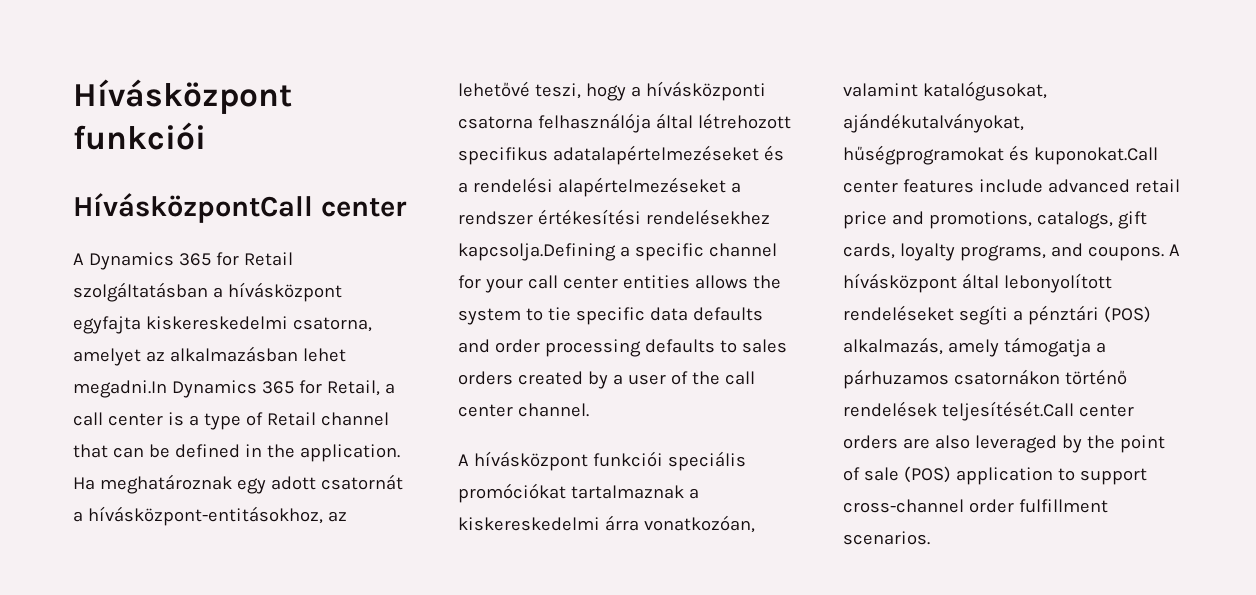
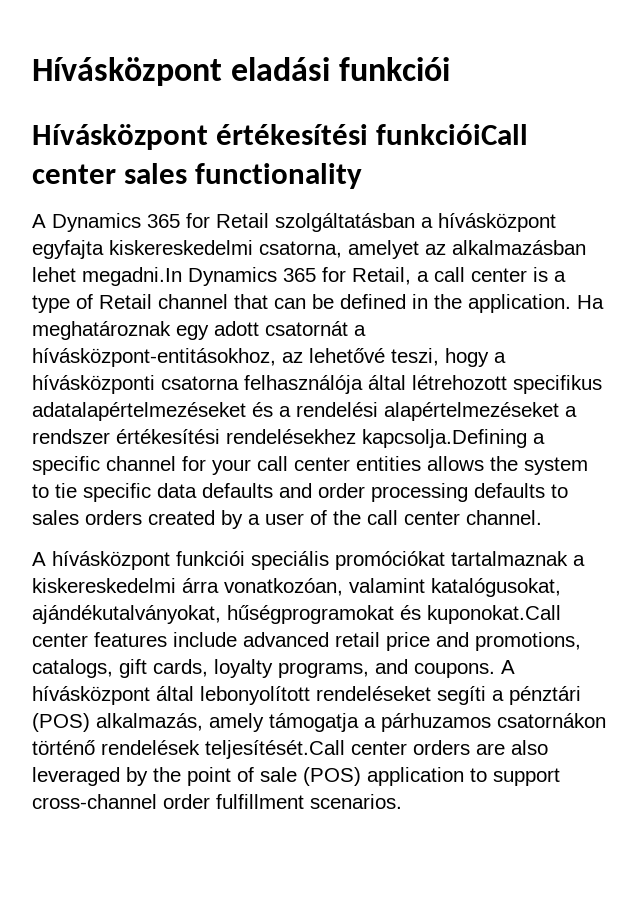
- Hívásközpont funkciói
+ Hívásközpont eladási funkciói
- HívásközpontCall center
+ Hívásközpont értékesítési funkcióiCall center sales functionality

